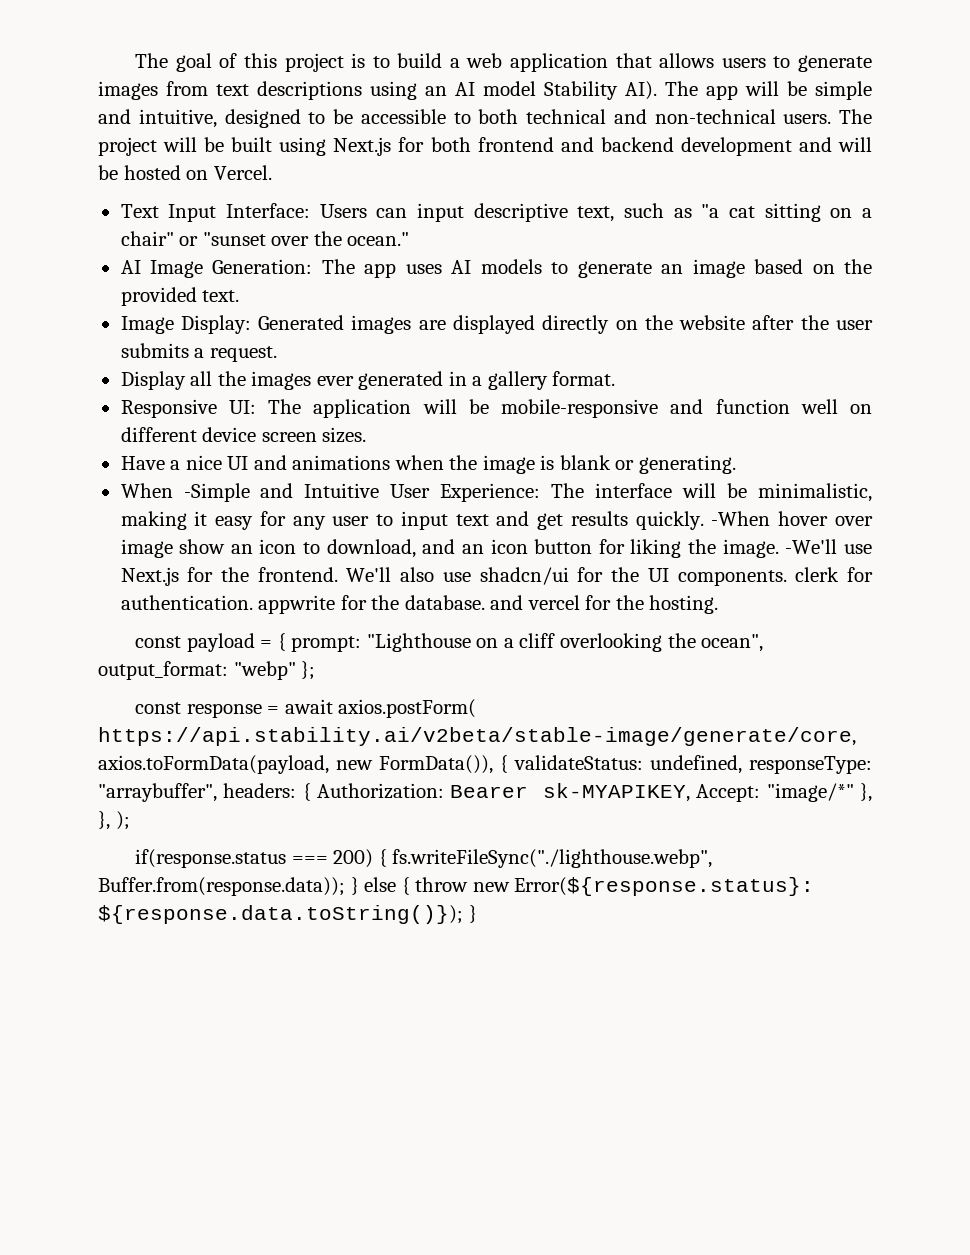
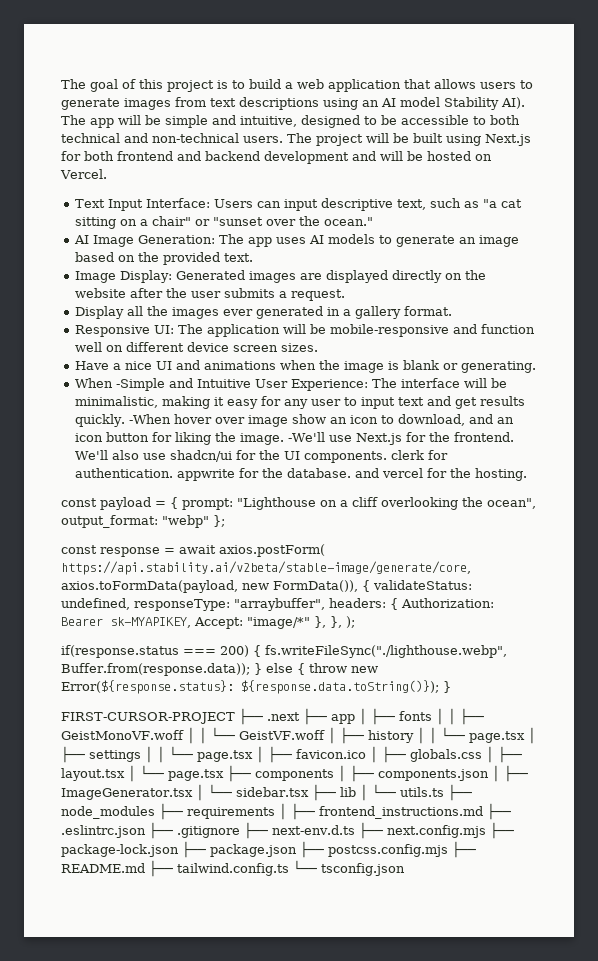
+ FIRST-CURSOR-PROJECT ├── .next ├── app │ ├── fonts │ │ ├── GeistMonoVF.woff │ │ └── GeistVF.woff │ ├── history │ │ └── page.tsx │ ├── settings │ │ └── page.tsx │ ├── favicon.ico │ ├── globals.css │ ├── layout.tsx │ └── page.tsx ├── components │ ├── components.json │ ├── ImageGenerator.tsx │ └── sidebar.tsx ├── lib │ └── utils.ts ├── node_modules ├── requirements │ ├── frontend_instructions.md ├── .eslintrc.json ├── .gitignore ├── next-env.d.ts ├── next.config.mjs ├── package-lock.json ├── package.json ├── postcss.config.mjs ├── README.md ├── tailwind.config.ts └── tsconfig.json

